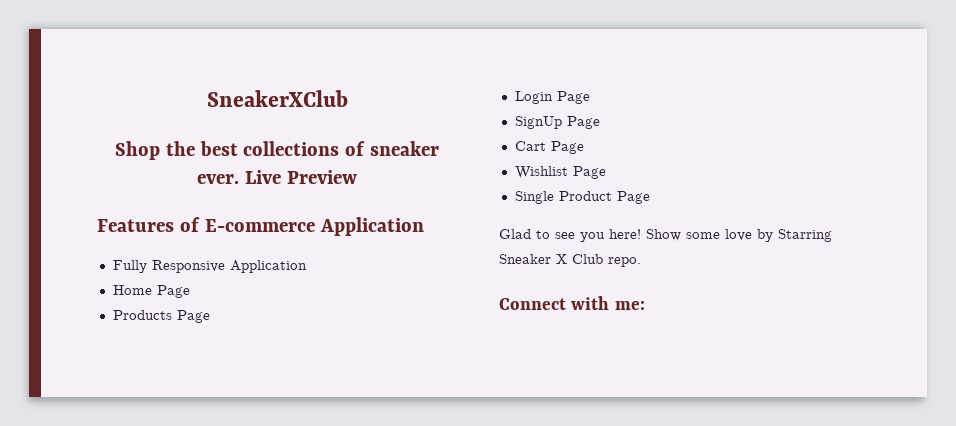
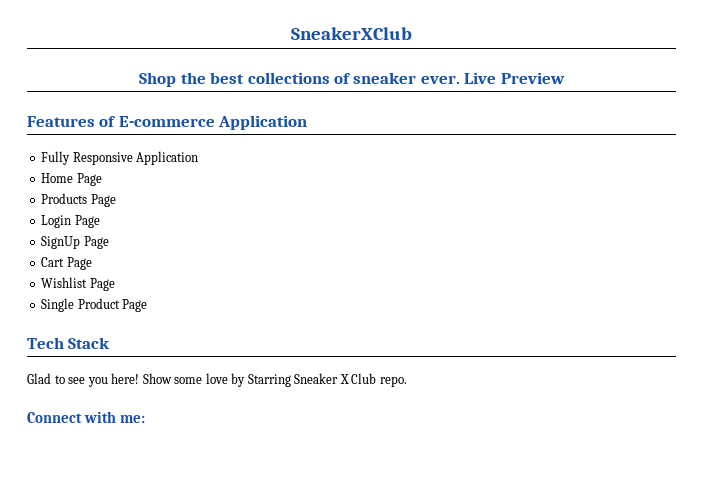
+ Tech Stack

